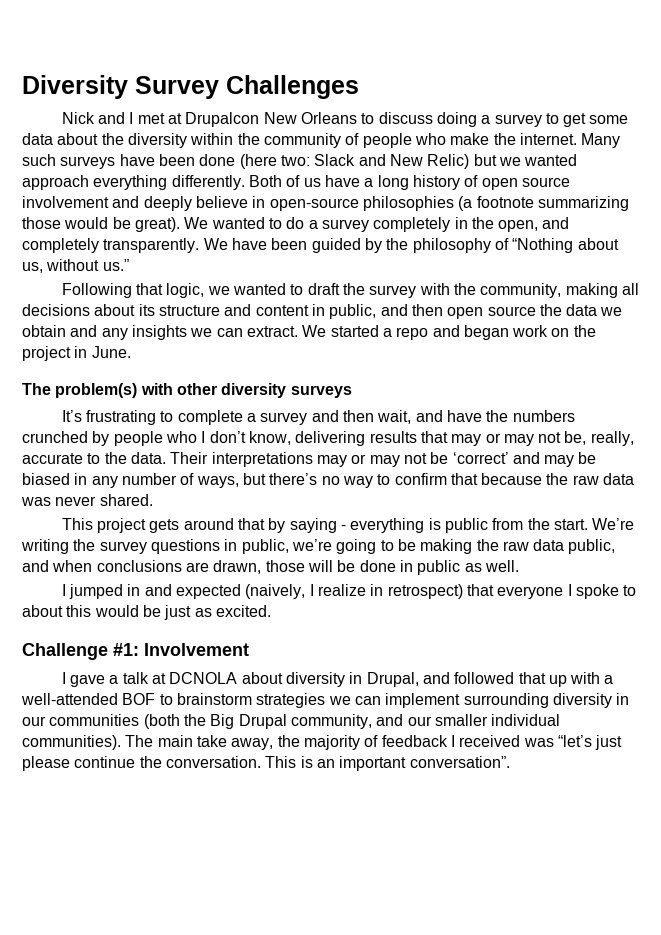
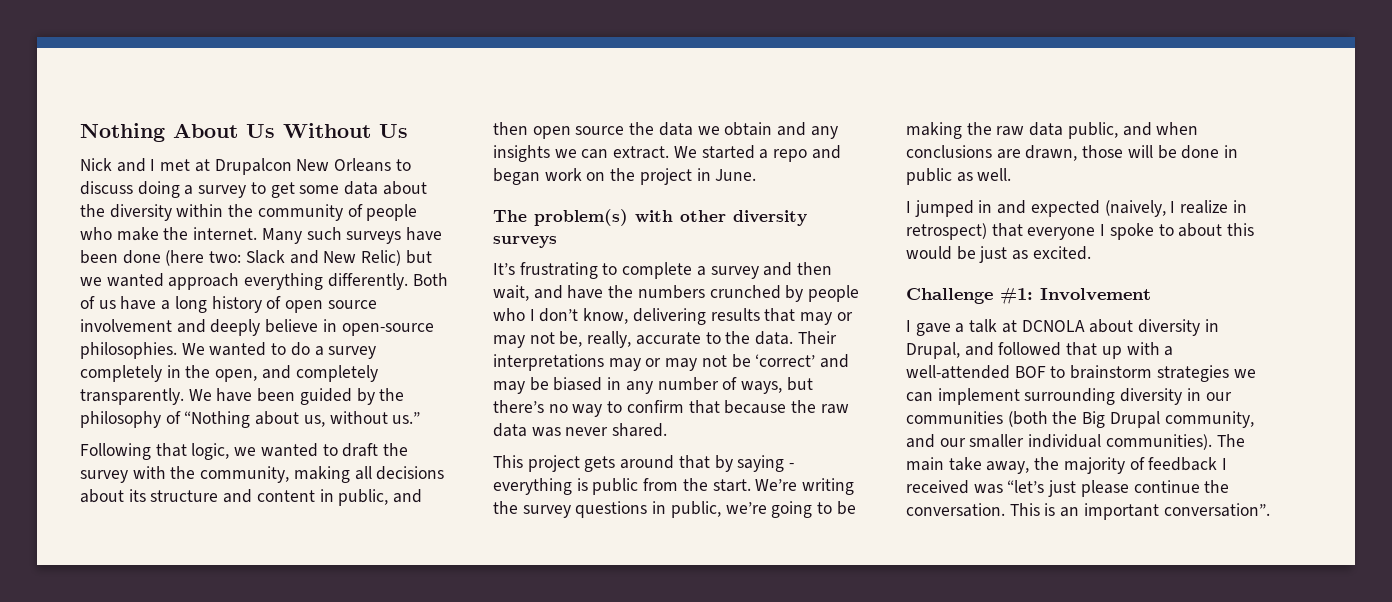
- Diversity Survey Challenges
+ Nothing About Us Without Us
- Both of us have a long history of open source involvement and deeply believe in open-source philosophies (a footnote summarizing those would be great).
+ Both of us have a long history of open source involvement and deeply believe in open-source philosophies.

